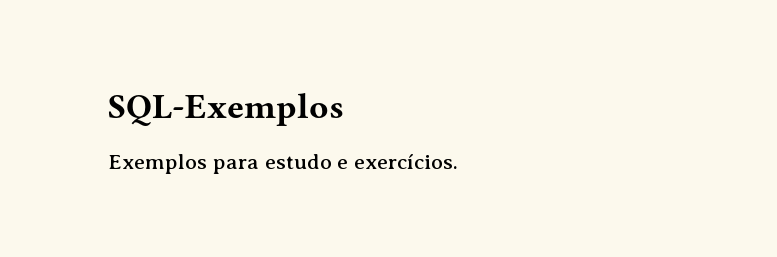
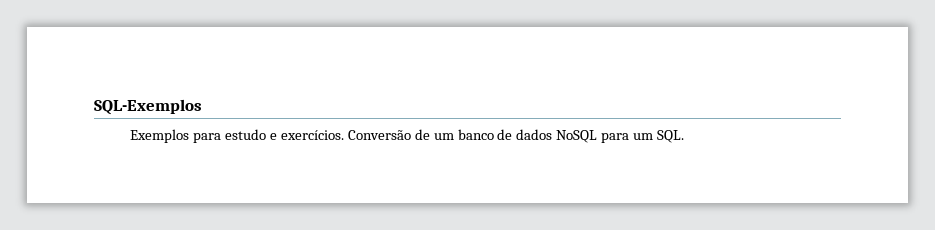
+ Conversão de um banco de dados NoSQL para um SQL.

